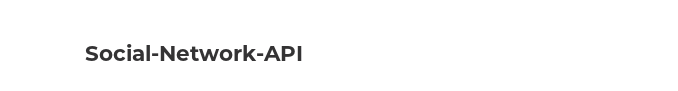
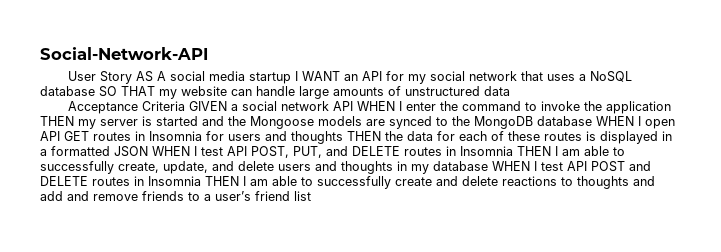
+ User Story AS A social media startup I WANT an API for my social network that uses a NoSQL database SO THAT my website can handle large amounts of unstructured data
+ Acceptance Criteria GIVEN a social network API WHEN I enter the command to invoke the application THEN my server is started and the Mongoose models are synced to the MongoDB database WHEN I open API GET routes in Insomnia for users and thoughts THEN the data for each of these routes is displayed in a formatted JSON WHEN I test API POST, PUT, and DELETE routes in Insomnia THEN I am able to successfully create, update, and delete users and thoughts in my database WHEN I test API POST and DELETE routes in Insomnia THEN I am able to successfully create and delete reactions to thoughts and add and remove friends to a user’s friend list

